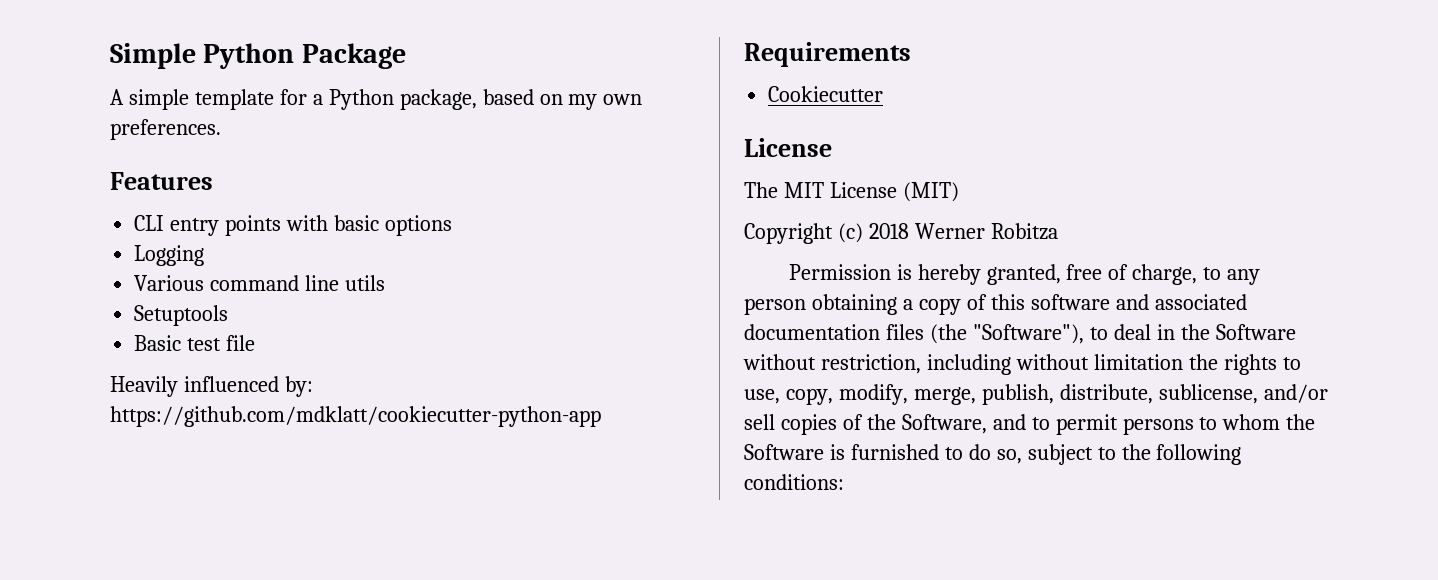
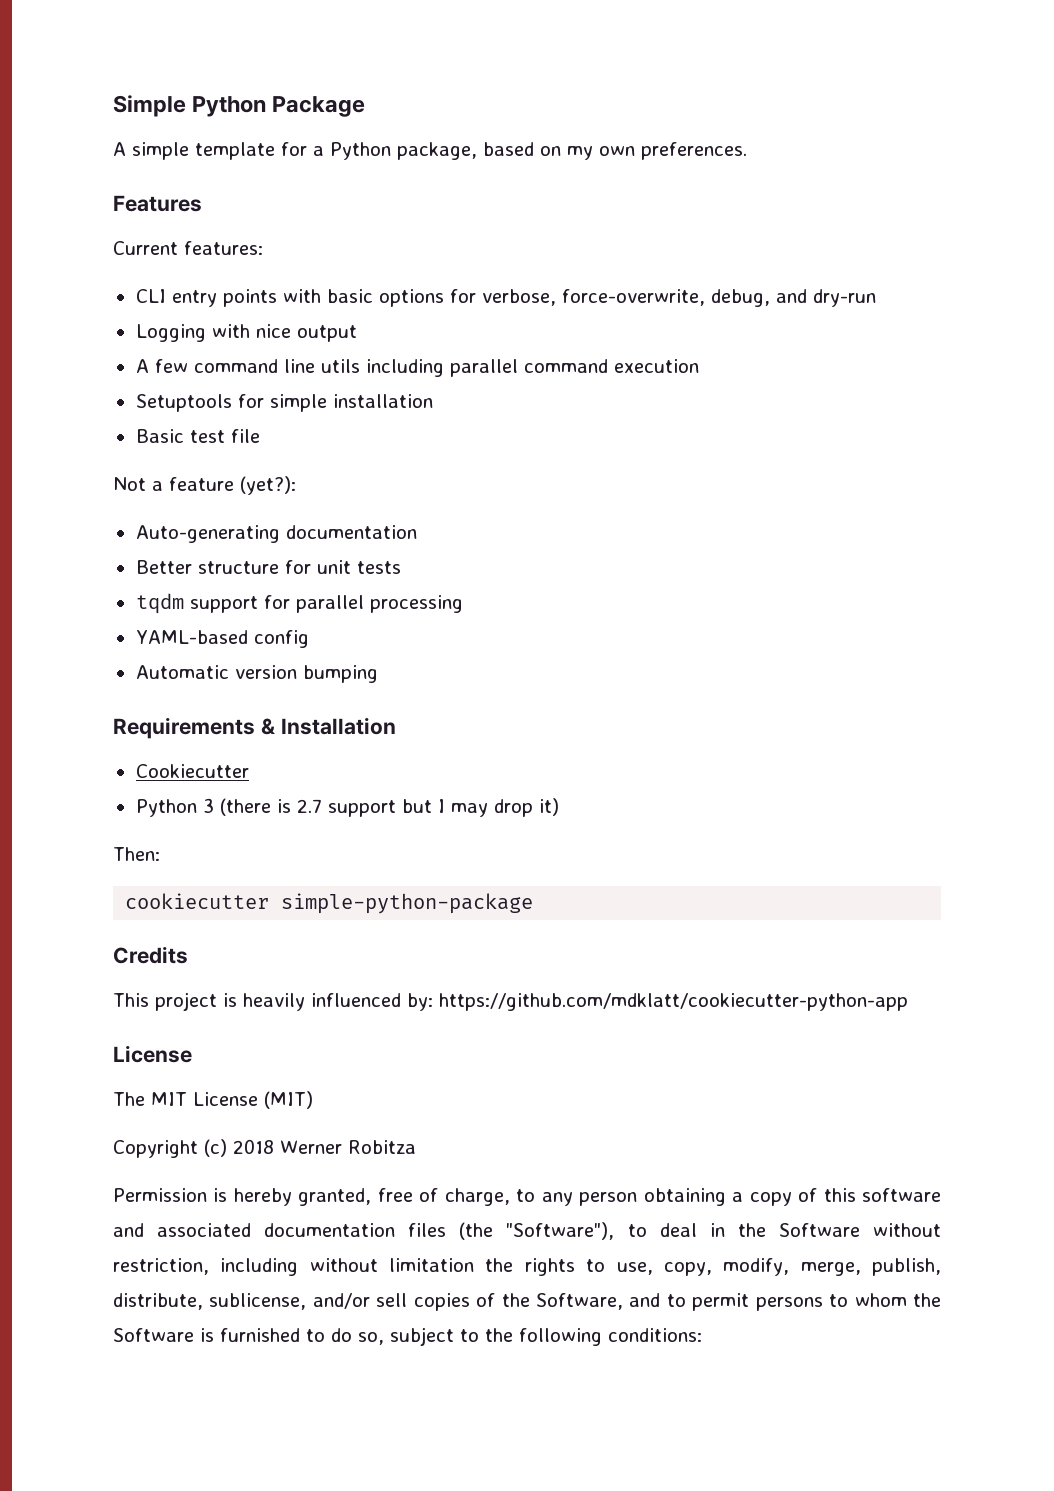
+ Current features:
- CLI entry points with basic options
- Logging
- Various command line utils
- Setuptools
+ CLI entry points with basic options for verbose, force-overwrite, debug, and dry-run
+ Logging with nice output
+ A few command line utils including parallel command execution
+ Setuptools for simple installation
  Basic test file
- Heavily influenced by: https://github.com/mdklatt/cookiecutter-python-app
+ Not a feature (yet?):
+ Auto-generating documentation
+ Better structure for unit tests
+ tqdm support for parallel processing
+ YAML-based config
+ Automatic version bumping
+ Requirements & Installation
+ Cookiecutter
+ Python 3 (there is 2.7 support but I may drop it)
+ Then:
+ cookiecutter simple-python-package
+ Credits
+ This project is heavily influenced by: https://github.com/mdklatt/cookiecutter-python-app
- Requirements
- Cookiecutter

